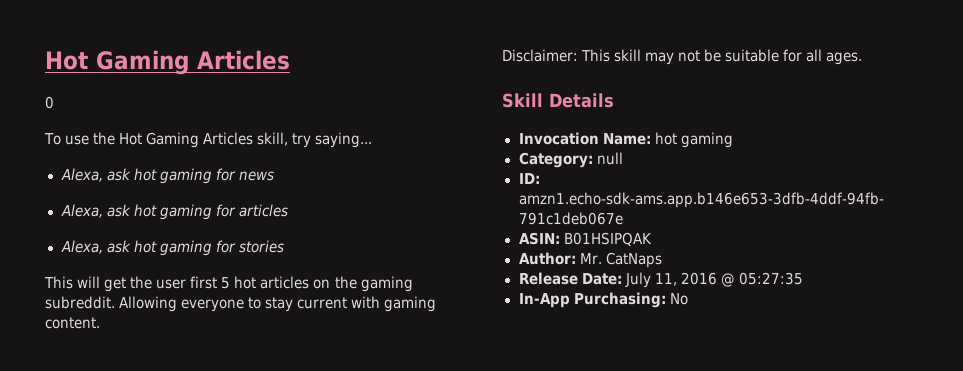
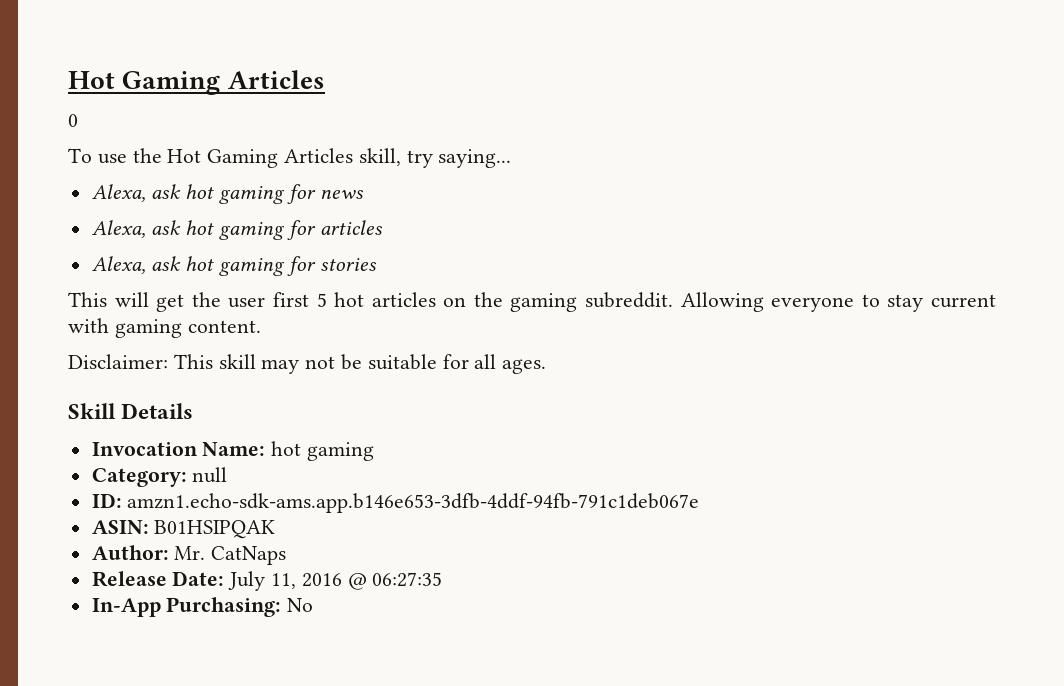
- Release Date: July 11, 2016 @ 05:27:35
+ Release Date: July 11, 2016 @ 06:27:35

